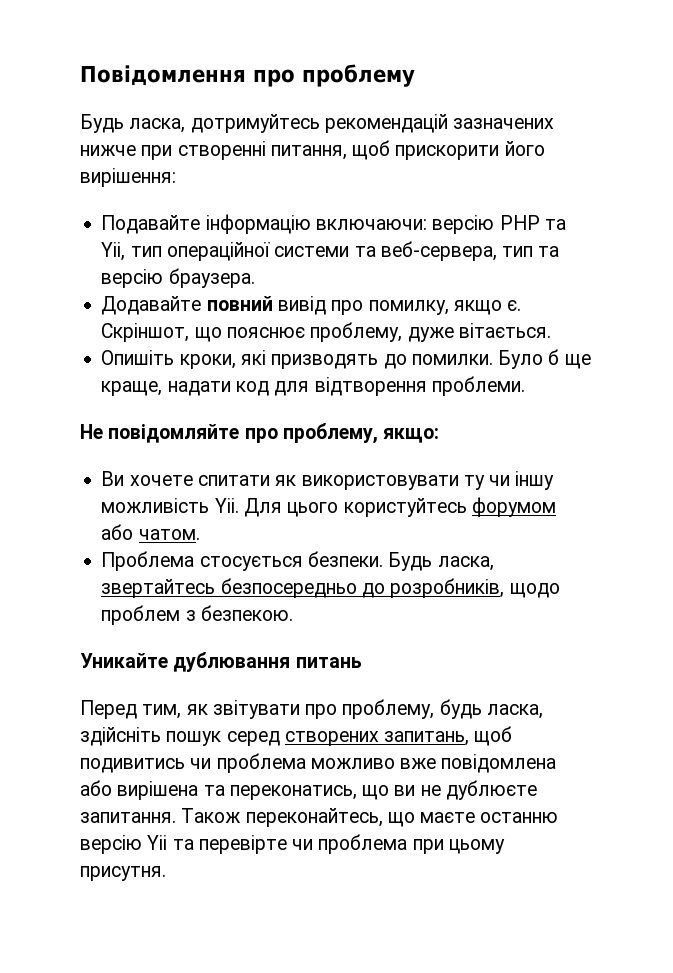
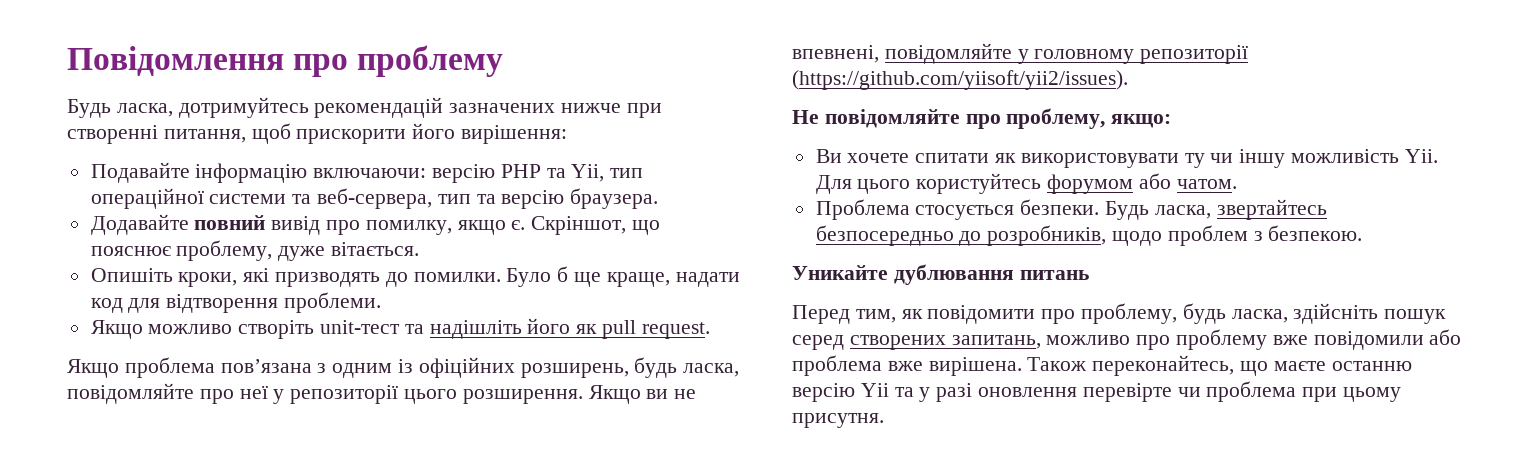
+ Якщо можливо створіть unit-тест та надішліть його як pull request.
+ Якщо проблема повʼязана з одним із офіційних розширень, будь ласка, повідомляйте про неї у репозиторії цього розширення. Якщо ви не впевнені, повідомляйте у головному репозиторії (https://github.com/yiisoft/yii2/issues).
- Перед тим, як звітувати про проблему, будь ласка, здійсніть пошук серед створених запитань, щоб подивитись чи проблема можливо вже повідомлена або вирішена та переконатись, що ви не дублюєте запитання.
+ Перед тим, як повідомити про проблему, будь ласка, здійсніть пошук серед створених запитань, можливо про проблему вже повідомили або проблема вже вирішена.
- Також переконайтесь, що маєте останню версію Yii та перевірте чи проблема при цьому присутня.
+ Також переконайтесь, що маєте останню версію Yii та у разі оновлення перевірте чи проблема при цьому присутня.

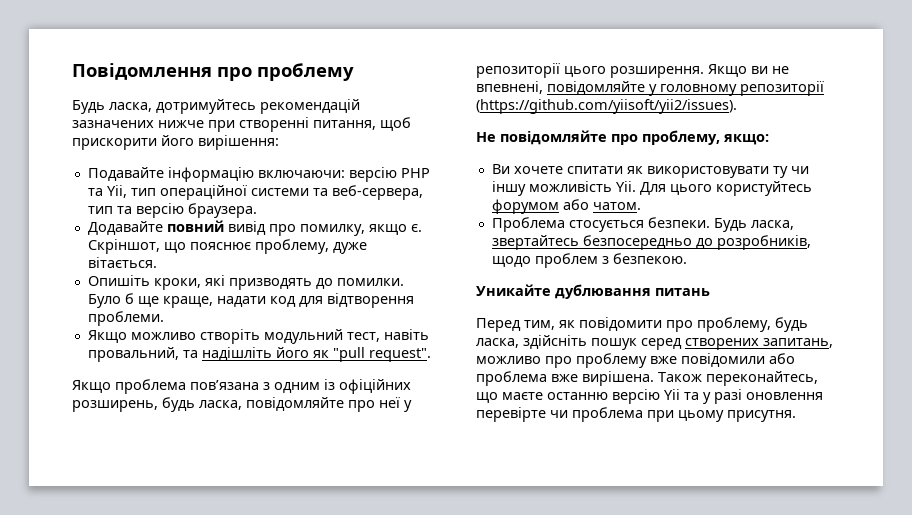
- Якщо можливо створіть unit-тест та надішліть його як pull request.
+ Якщо можливо створіть модульний тест, навіть провальний, та надішліть його як "pull request".

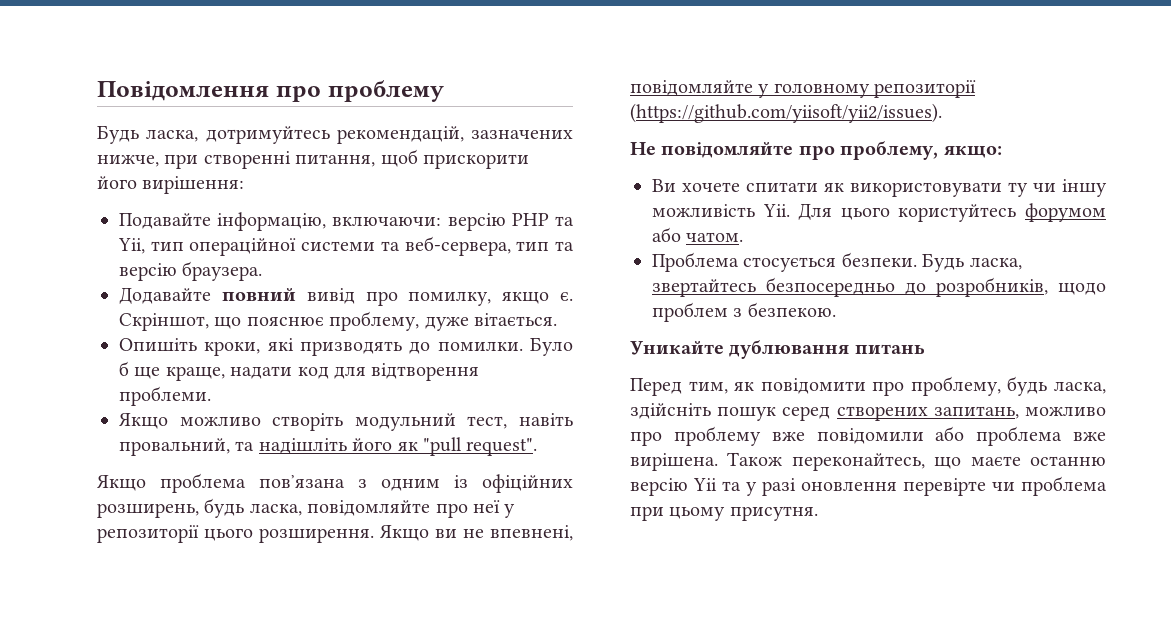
- Будь ласка, дотримуйтесь рекомендацій зазначених нижче при створенні питання, щоб прискорити його вирішення:
+ Будь ласка, дотримуйтесь рекомендацій, зазначених нижче, при створенні питання, щоб прискорити його вирішення:
- Подавайте інформацію включаючи: версію PHP та Yii, тип операційної системи та веб-сервера, тип та версію браузера.
+ Подавайте інформацію, включаючи: версію PHP та Yii, тип операційної системи та веб-сервера, тип та версію браузера.

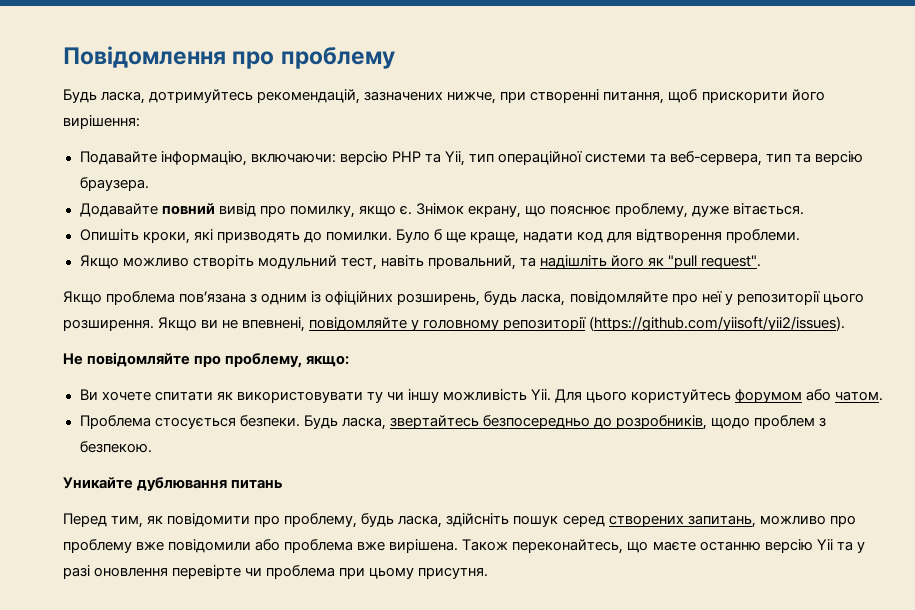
- Скріншот, що пояснює проблему, дуже вітається.
+ Знімок екрану, що пояснює проблему, дуже вітається.

